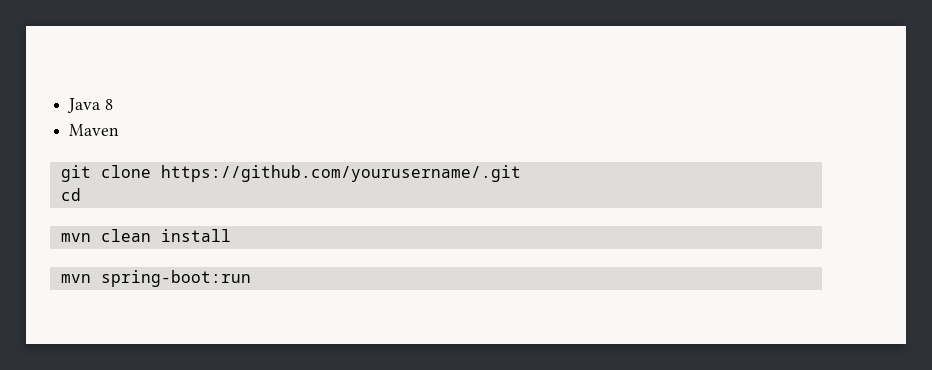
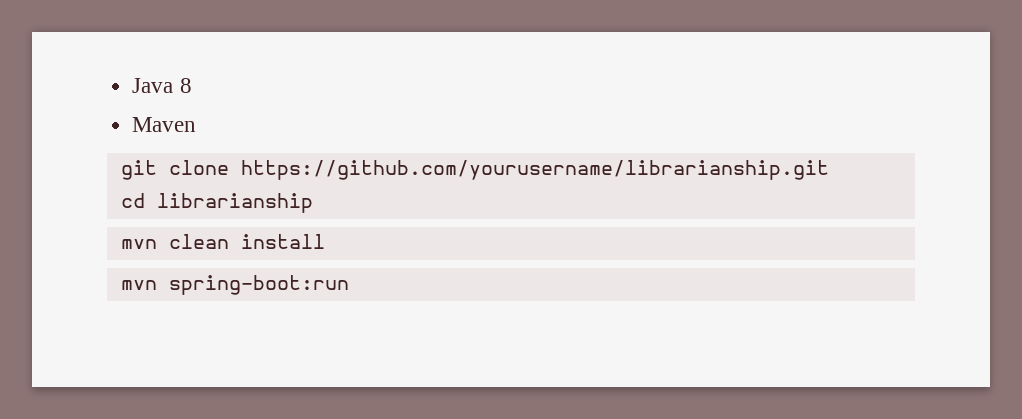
- git clone https://github.com/yourusername/.git
+ git clone https://github.com/yourusername/librarianship.git
- cd
+ cd librarianship

